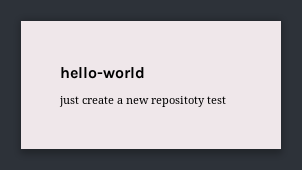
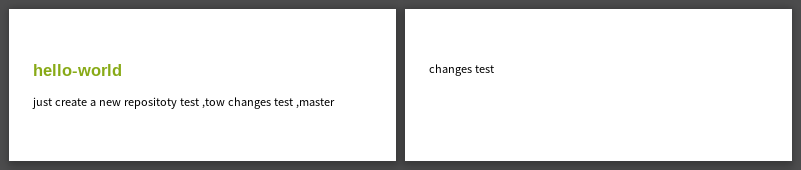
- just create a new repositoty test
+ just create a new repositoty test ,tow changes test ,master changes test

